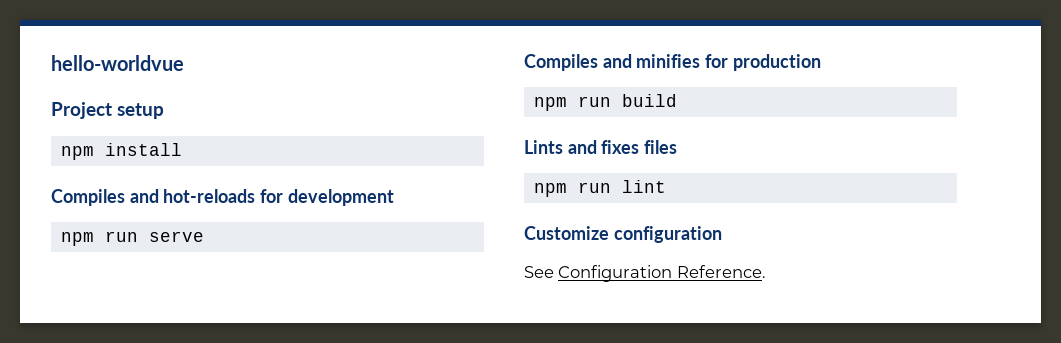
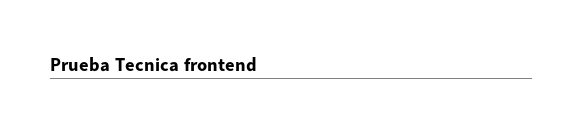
- hello-worldvue
- Project setup
- npm install
- Compiles and hot-reloads for development
- npm run serve
- Compiles and minifies for production
- npm run build
- Lints and fixes files
- npm run lint
- Customize configuration
- See Configuration Reference.
+ Prueba Tecnica frontend

